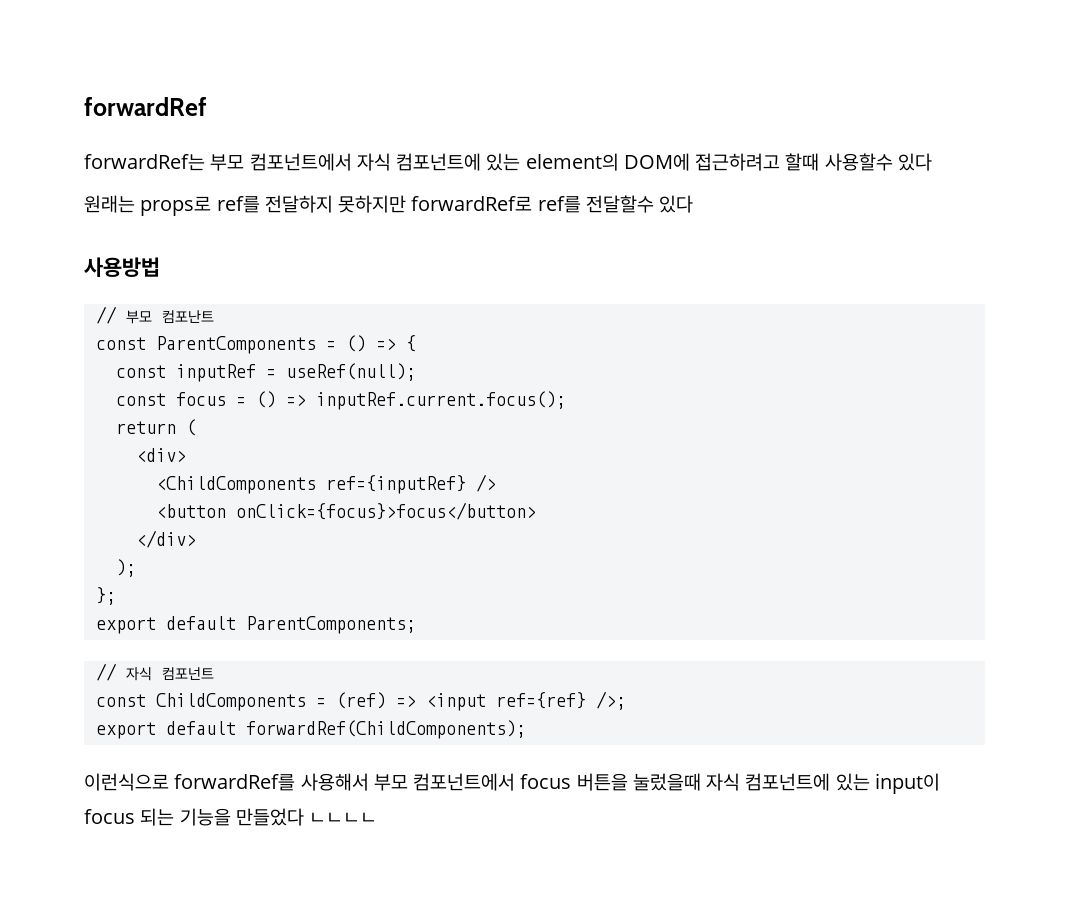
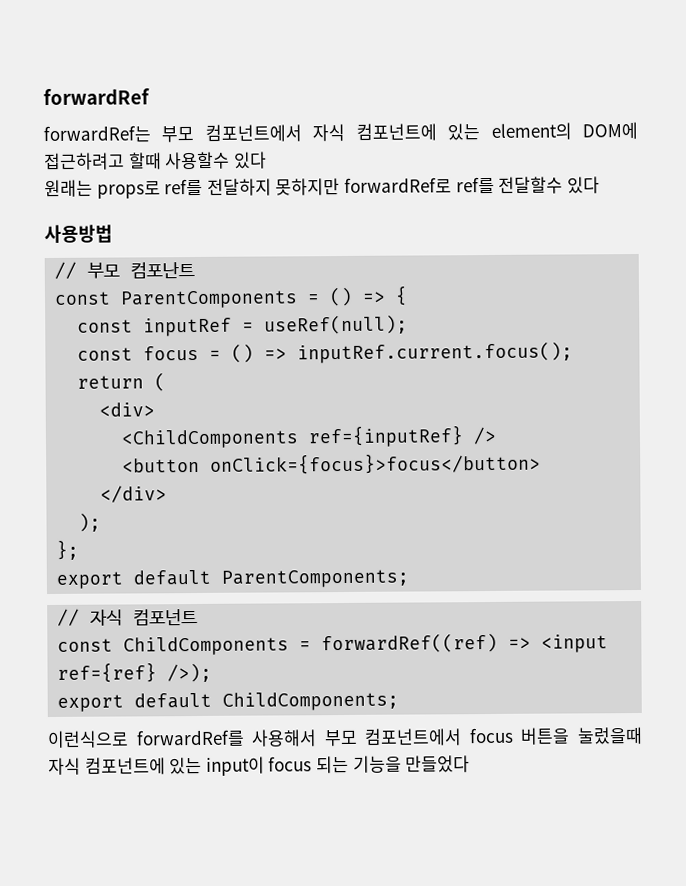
- const ChildComponents = (ref) => <input ref={ref} />;
- export default forwardRef(ChildComponents);
+ const ChildComponents = forwardRef((ref) => <input ref={ref} />);
+ export default ChildComponents;
- 이런식으로 forwardRef를 사용해서 부모 컴포넌트에서 focus 버튼을 눌렀을때 자식 컴포넌트에 있는 input이 focus 되는 기능을 만들었다 ㄴㄴㄴㄴ
+ 이런식으로 forwardRef를 사용해서 부모 컴포넌트에서 focus 버튼을 눌렀을때 자식 컴포넌트에 있는 input이 focus 되는 기능을 만들었다

